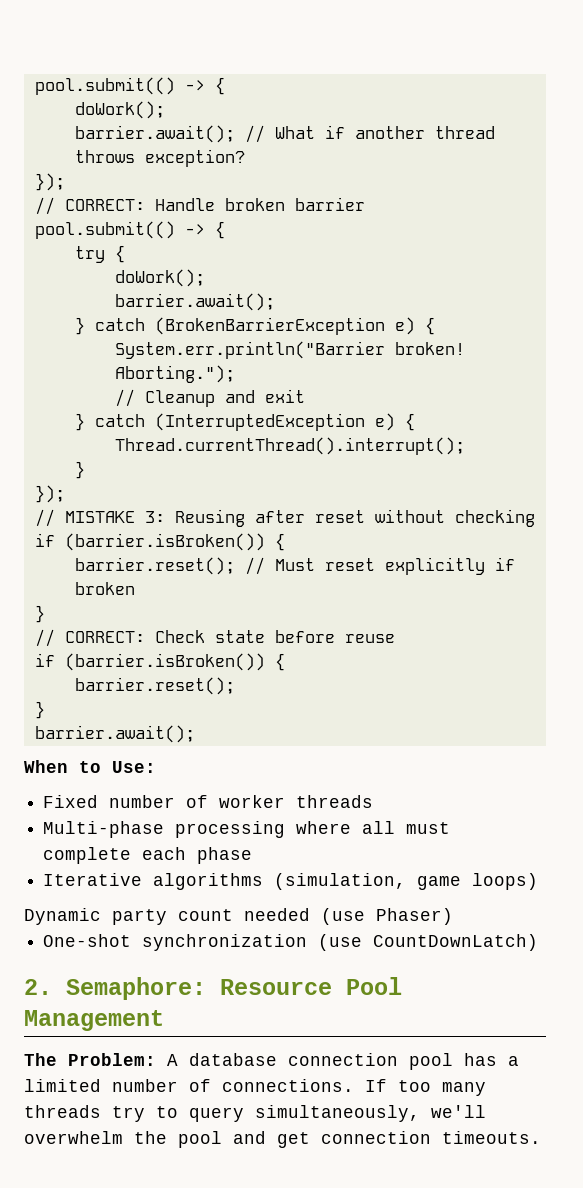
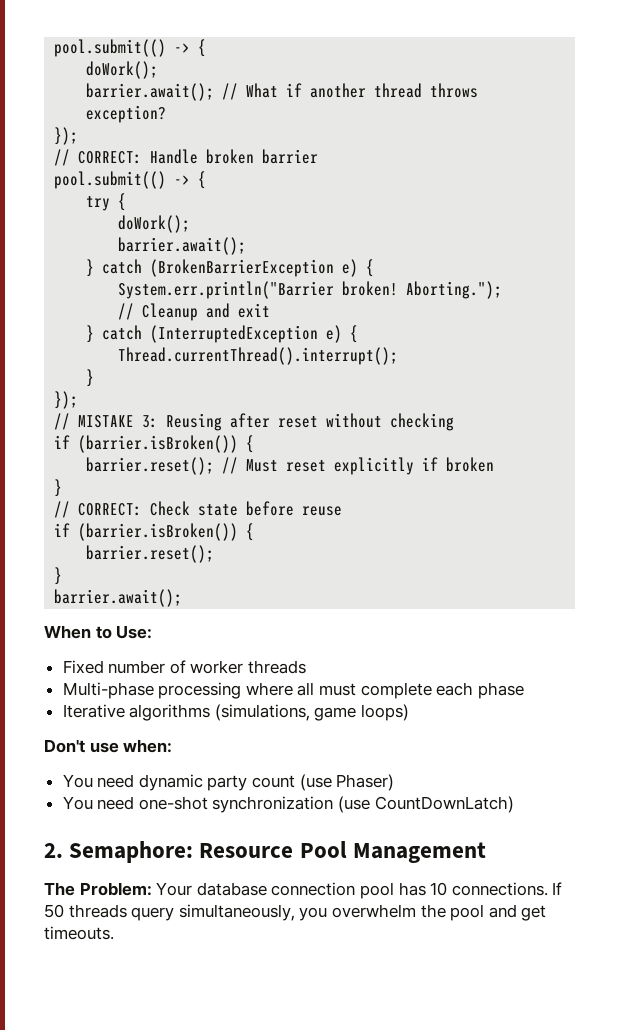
- Iterative algorithms (simulation, game loops)
+ Iterative algorithms (simulations, game loops)
- Dynamic party count needed (use Phaser)
+ Don't use when:
+ You need dynamic party count (use Phaser)
- One-shot synchronization (use CountDownLatch)
+ You need one-shot synchronization (use CountDownLatch)
- The Problem: A database connection pool has a limited number of connections. If too many threads try to query simultaneously, we'll overwhelm the pool and get connection timeouts.
+ The Problem: Your database connection pool has 10 connections. If 50 threads query simultaneously, you overwhelm the pool and get timeouts.

